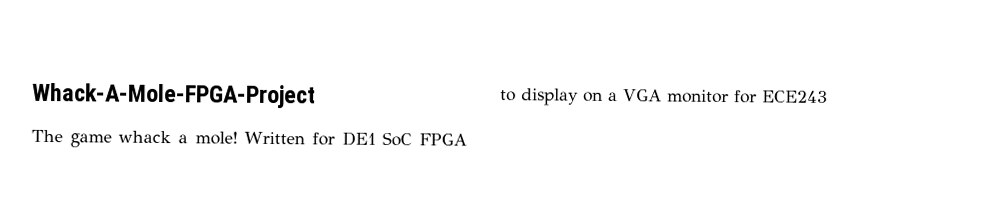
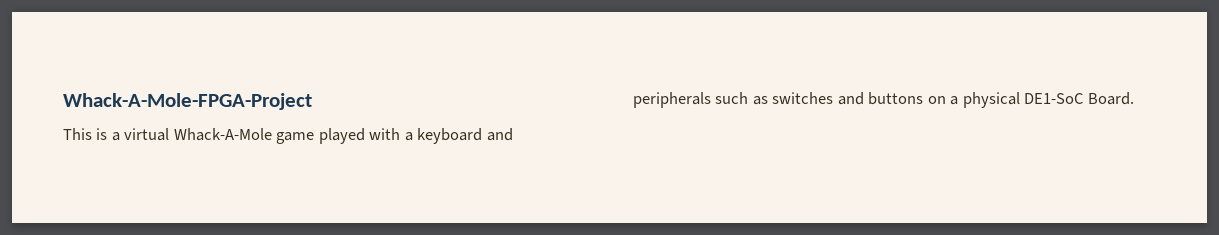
- The game whack a mole! Written for DE1 SoC FPGA to display on a VGA monitor for ECE243
+ This is a virtual Whack-A-Mole game played with a keyboard and peripherals such as switches and buttons on a physical DE1-SoC Board.

